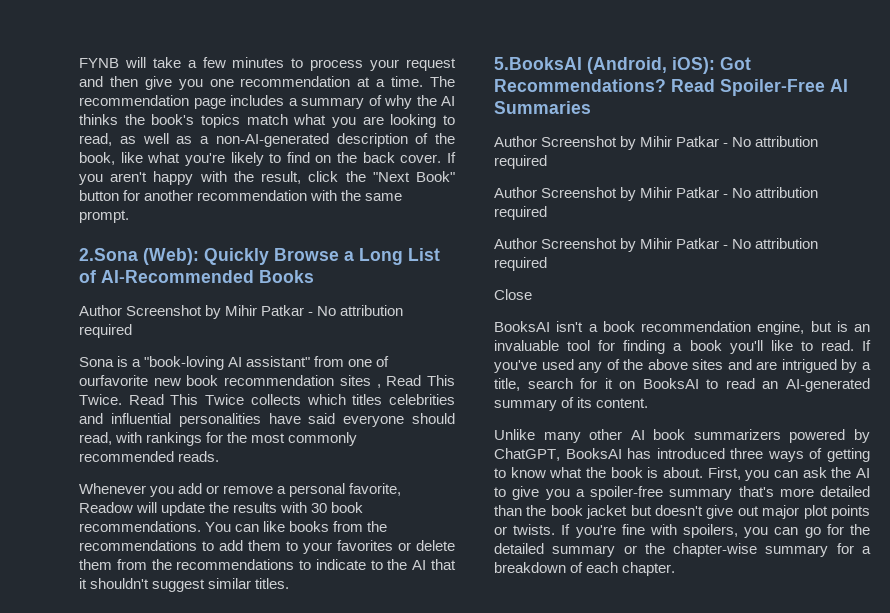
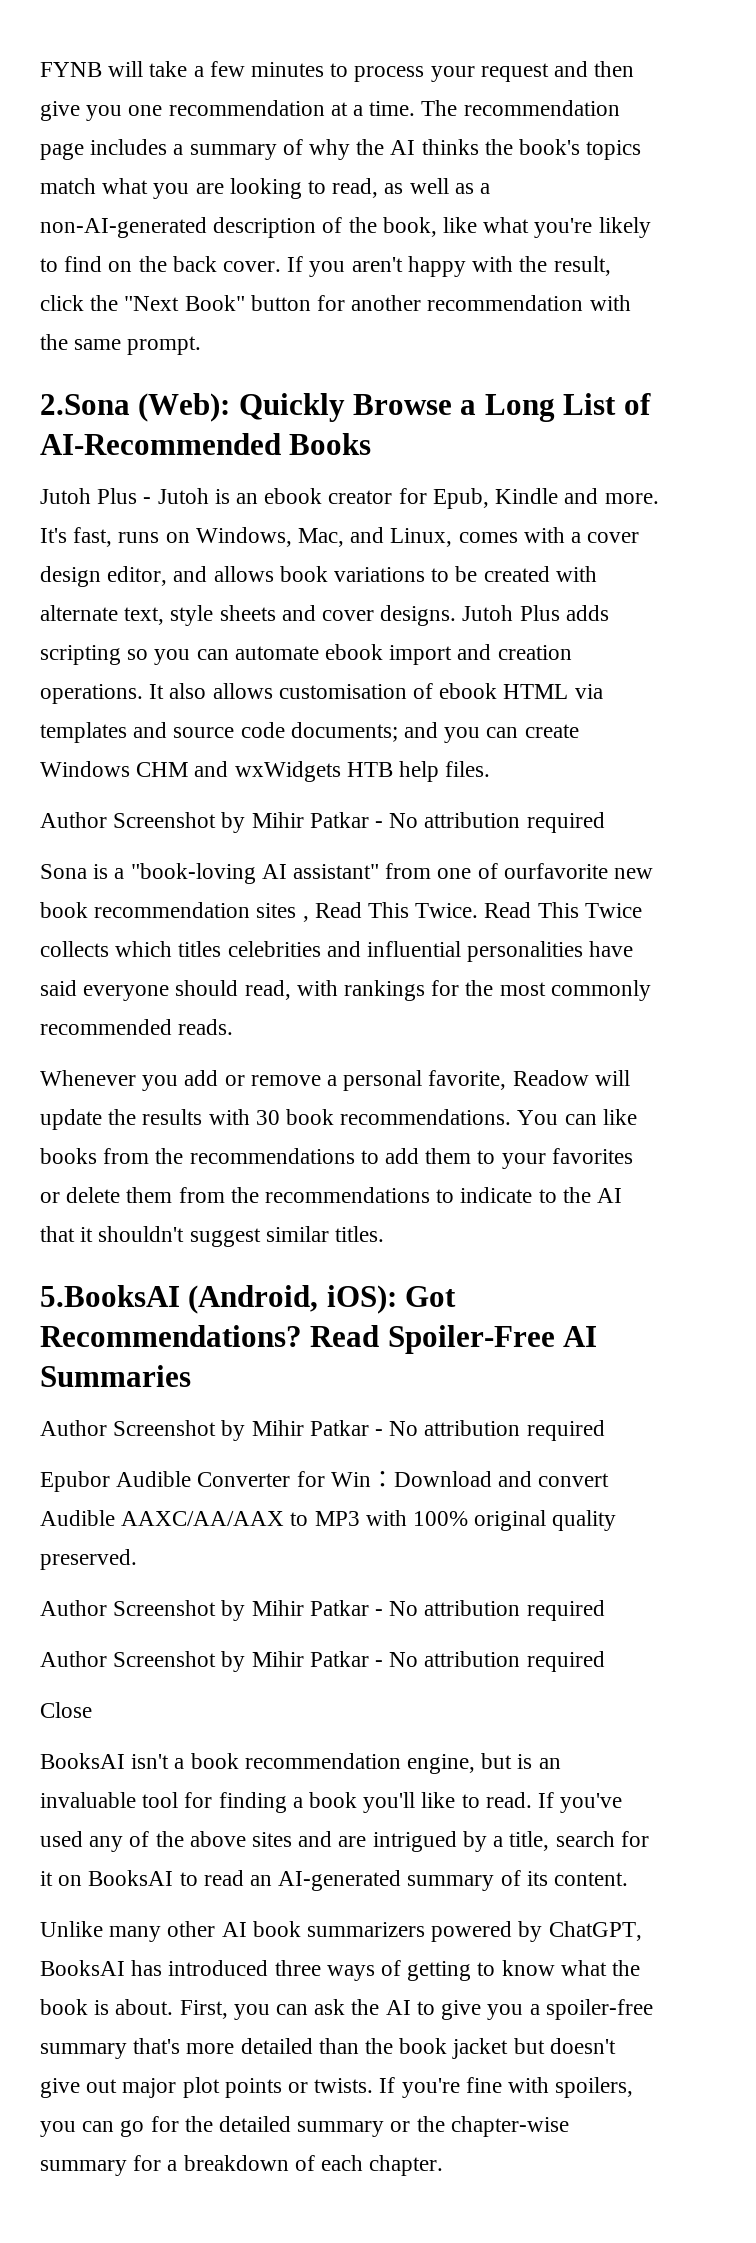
+ Jutoh Plus - Jutoh is an ebook creator for Epub, Kindle and more. It's fast, runs on Windows, Mac, and Linux, comes with a cover design editor, and allows book variations to be created with alternate text, style sheets and cover designs. Jutoh Plus adds scripting so you can automate ebook import and creation operations. It also allows customisation of ebook HTML via templates and source code documents; and you can create Windows CHM and wxWidgets HTB help files.
+ Epubor Audible Converter for Win：Download and convert Audible AAXC/AA/AAX to MP3 with 100% original quality preserved.

